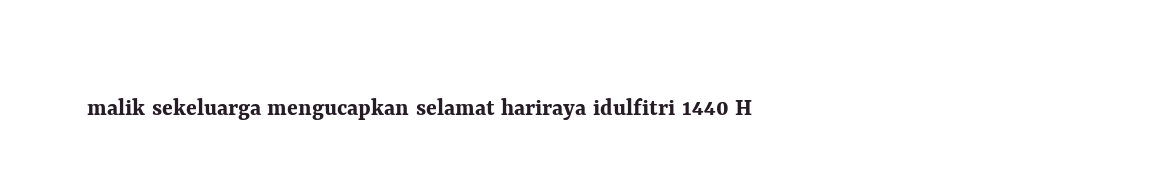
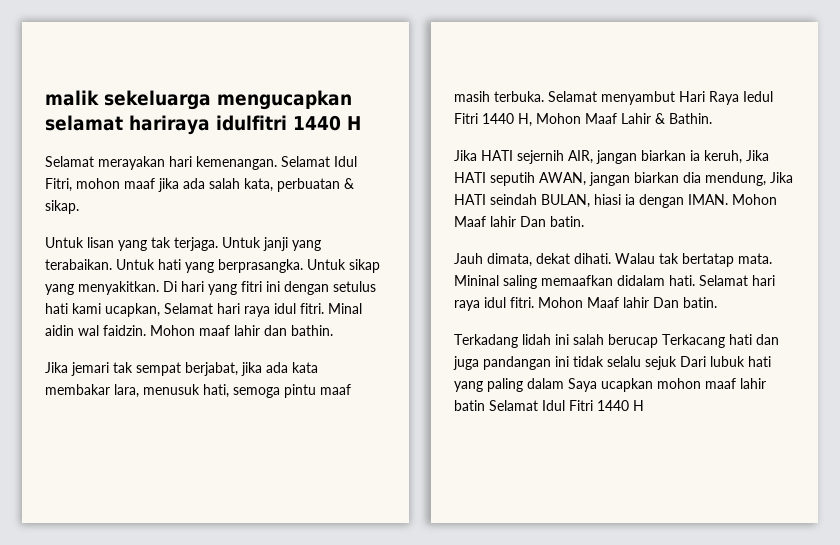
+ Selamat merayakan hari kemenangan. Selamat Idul Fitri, mohon maaf jika ada salah kata, perbuatan & sikap.
+ Untuk lisan yang tak terjaga. Untuk janji yang terabaikan. Untuk hati yang berprasangka. Untuk sikap yang menyakitkan. Di hari yang fitri ini dengan setulus hati kami ucapkan, Selamat hari raya idul fitri. Minal aidin wal faidzin. Mohon maaf lahir dan bathin.
+ Jika jemari tak sempat berjabat, jika ada kata membakar lara, menusuk hati, semoga pintu maaf masih terbuka. Selamat menyambut Hari Raya Iedul Fitri 1440 H, Mohon Maaf Lahir & Bathin.
+ Jika HATI sejernih AIR, jangan biarkan ia keruh, Jika HATI seputih AWAN, jangan biarkan dia mendung, Jika HATI seindah BULAN, hiasi ia dengan IMAN. Mohon Maaf lahir Dan batin.
+ Jauh dimata, dekat dihati. Walau tak bertatap mata. Mininal saling memaafkan didalam hati. Selamat hari raya idul fitri. Mohon Maaf lahir Dan batin.
+ Terkadang lidah ini salah berucap Terkacang hati dan juga pandangan ini tidak selalu sejuk Dari lubuk hati yang paling dalam Saya ucapkan mohon maaf lahir batin Selamat Idul Fitri 1440 H

